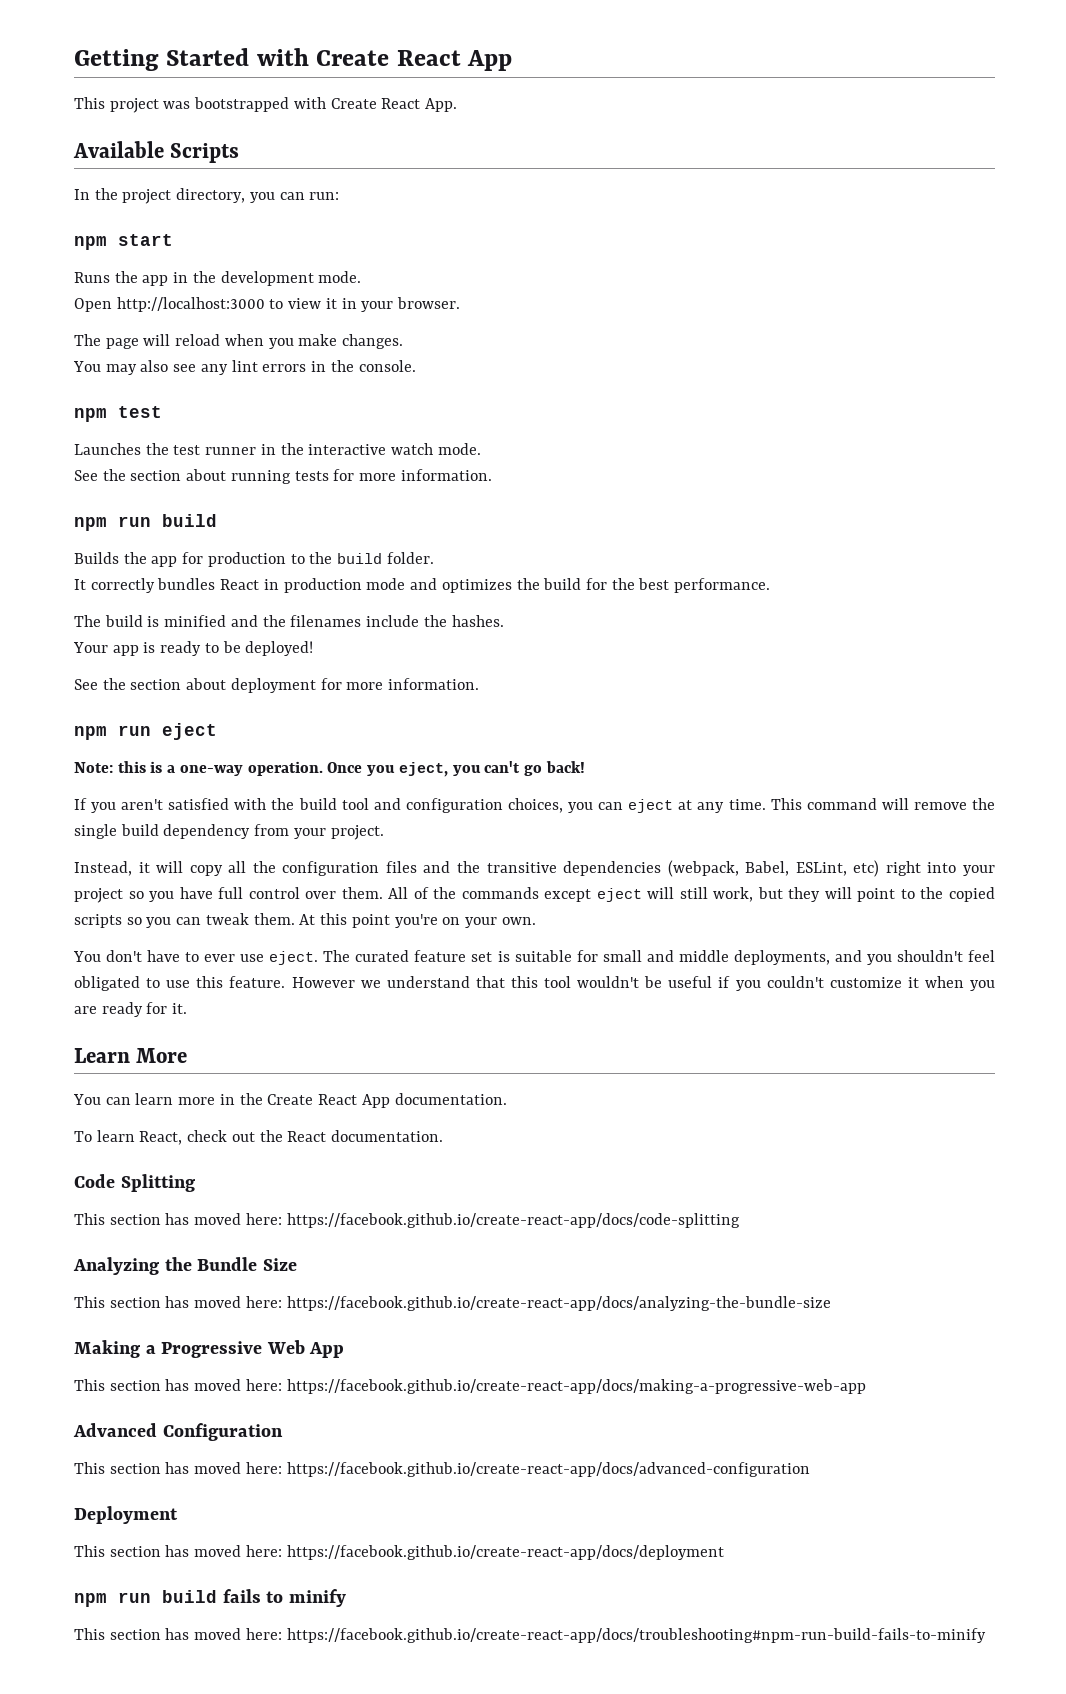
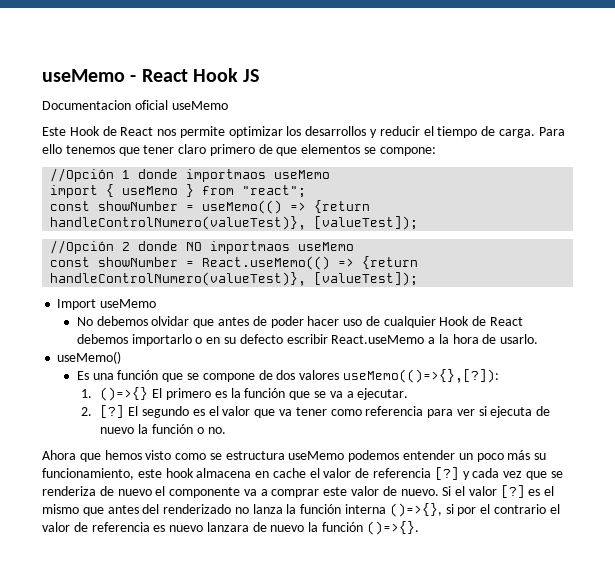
- Getting Started with Create React App
- This project was bootstrapped with Create React App.
- Available Scripts
- In the project directory, you can run:
- npm start
- Runs the app in the development mode.
- Open http://localhost:3000 to view it in your browser.
- The page will reload when you make changes.
- You may also see any lint errors in the console.
- npm test
- Launches the test runner in the interactive watch mode.
- See the section about running tests for more information.
- npm run build
- Builds the app for production to the build folder.
- It correctly bundles React in production mode and optimizes the build for the best performance.
- The build is minified and the filenames include the hashes.
- Your app is ready to be deployed!
- See the section about deployment for more information.
- npm run eject
- Note: this is a one-way operation. Once you eject, you can't go back!
- If you aren't satisfied with the build tool and configuration choices, you can eject at any time. This command will remove the single build dependency from your project.
- Instead, it will copy all the configuration files and the transitive dependencies (webpack, Babel, ESLint, etc) right into your project so you have full control over them. All of the commands except eject will still work, but they will point to the copied scripts so you can tweak them. At this point you're on your own.
- You don't have to ever use eject. The curated feature set is suitable for small and middle deployments, and you shouldn't feel obligated to use this feature. However we understand that this tool wouldn't be useful if you couldn't customize it when you are ready for it.
- Learn More
- You can learn more in the Create React App documentation.
- To learn React, check out the React documentation.
- Code Splitting
- This section has moved here: https://facebook.github.io/create-react-app/docs/code-splitting
- Analyzing the Bundle Size
- This section has moved here: https://facebook.github.io/create-react-app/docs/analyzing-the-bundle-size
- Making a Progressive Web App
- This section has moved here: https://facebook.github.io/create-react-app/docs/making-a-progressive-web-app
- Advanced Configuration
- This section has moved here: https://facebook.github.io/create-react-app/docs/advanced-configuration
- Deployment
- This section has moved here: https://facebook.github.io/create-react-app/docs/deployment
- npm run build fails to minify
- This section has moved here: https://facebook.github.io/create-react-app/docs/troubleshooting#npm-run-build-fails-to-minify
+ useMemo - React Hook JS
+ Documentacion oficial useMemo
+ Este Hook de React nos permite optimizar los desarrollos y reducir el tiempo de carga. Para ello tenemos que tener claro primero de que elementos se compone:
+ //Opción 1 donde importmaos useMemo
+ import { useMemo } from "react";
+ const showNumber = useMemo(() => {return handleControlNumero(valueTest)}, [valueTest]);
+ //Opción 2 donde NO importmaos useMemo
+ const showNumber = React.useMemo(() => {return handleControlNumero(valueTest)}, [valueTest]);
+ Import useMemo
+ No debemos olvidar que antes de poder hacer uso de cualquier Hook de React debemos importarlo o en su defecto escribir React.useMemo a la hora de usarlo.
+ useMemo()
+ Es una función que se compone de dos valores useMemo(()=>{},[?]):
+ 1. ()=>{} El primero es la función que se va a ejecutar.
+ 2. [?] El segundo es el valor que va tener como referencia para ver si ejecuta de nuevo la función o no.
+ Ahora que hemos visto como se estructura useMemo podemos entender un poco más su funcionamiento, este hook almacena en cache el valor de referencia [?] y cada vez que se renderiza de nuevo el componente va a comprar este valor de nuevo. Si el valor [?] es el mismo que antes del renderizado no lanza la función interna ()=>{}, si por el contrario el valor de referencia es nuevo lanzara de nuevo la función ()=>{}.

